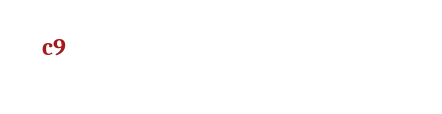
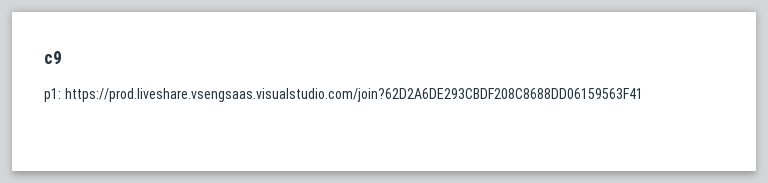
+ p1: https://prod.liveshare.vsengsaas.visualstudio.com/join?62D2A6DE293CBDF208C8688DD06159563F41

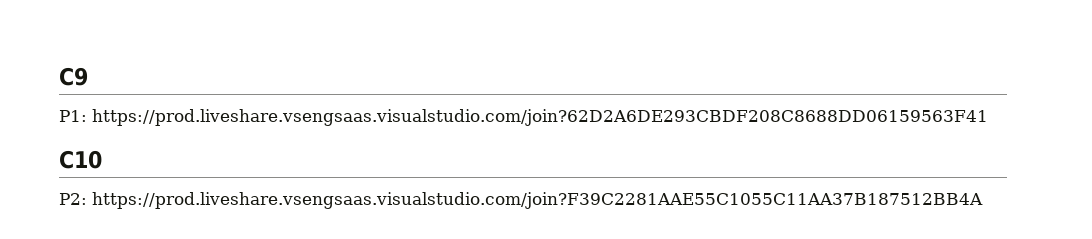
- c9
- p1: https://prod.liveshare.vsengsaas.visualstudio.com/join?62D2A6DE293CBDF208C8688DD06159563F41
+ C9
+ P1: https://prod.liveshare.vsengsaas.visualstudio.com/join?62D2A6DE293CBDF208C8688DD06159563F41
+ C10
+ P2: https://prod.liveshare.vsengsaas.visualstudio.com/join?F39C2281AAE55C1055C11AA37B187512BB4A

